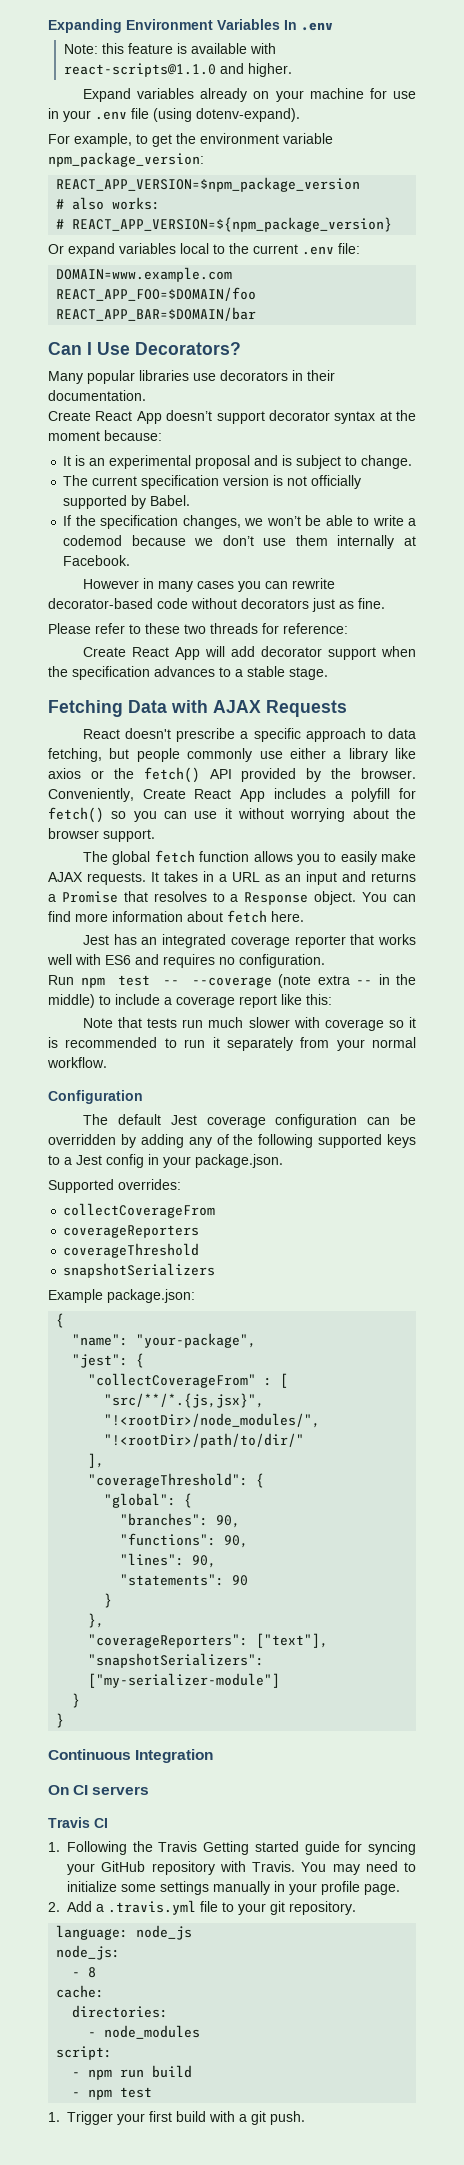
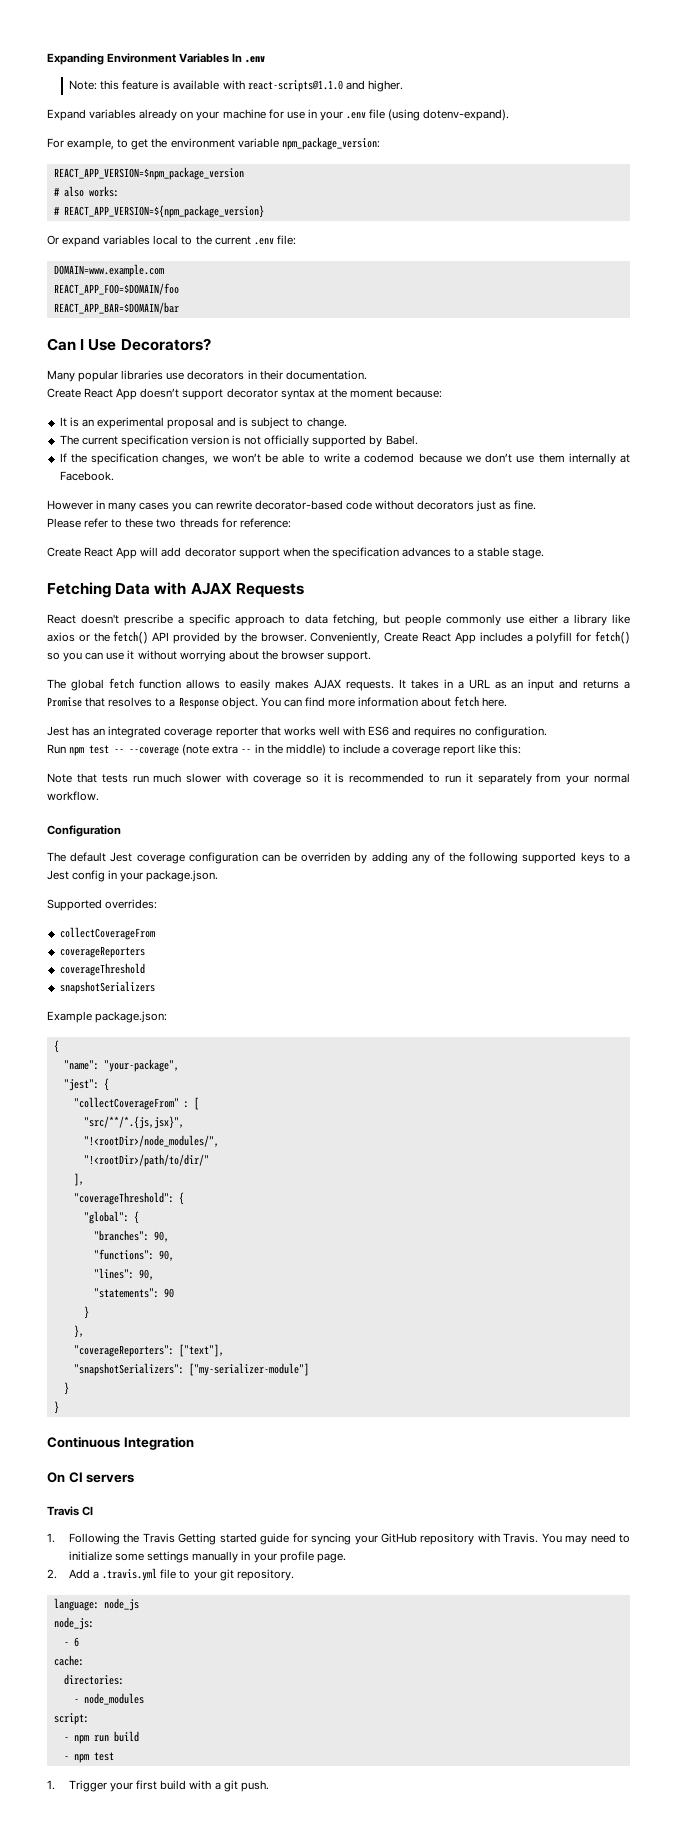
- The global fetch function allows you to easily make AJAX requests.
+ The global fetch function allows to easily makes AJAX requests.
- The default Jest coverage configuration can be overridden by adding any of the following supported keys to a Jest config in your package.json.
+ The default Jest coverage configuration can be overriden by adding any of the following supported keys to a Jest config in your package.json.
- - 8
+ - 6

